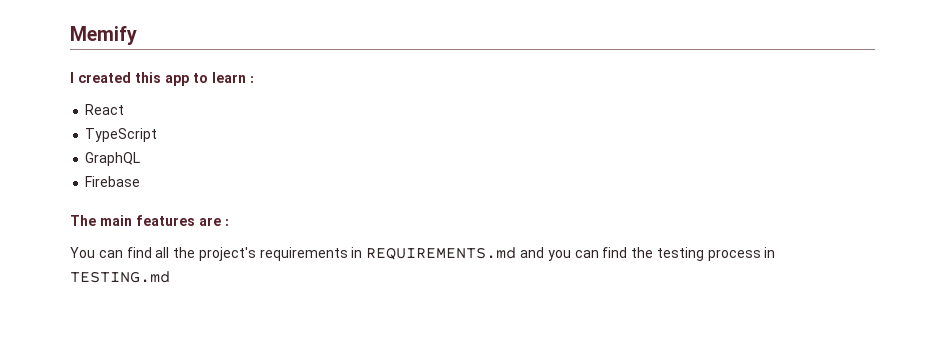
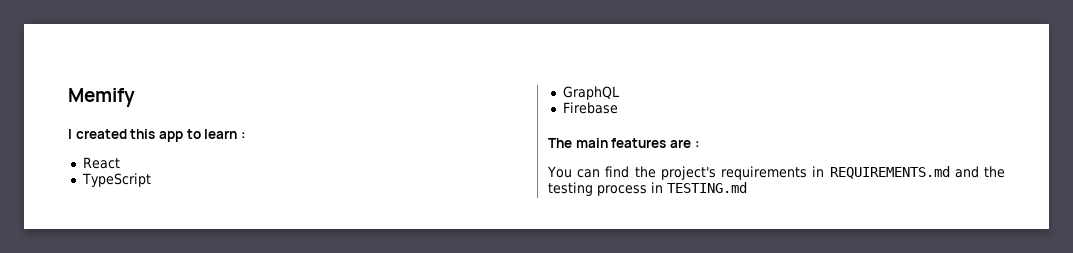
- You can find all the project's requirements in REQUIREMENTS.md and you can find the testing process in TESTING.md
+ You can find the project's requirements in REQUIREMENTS.md and the testing process in TESTING.md

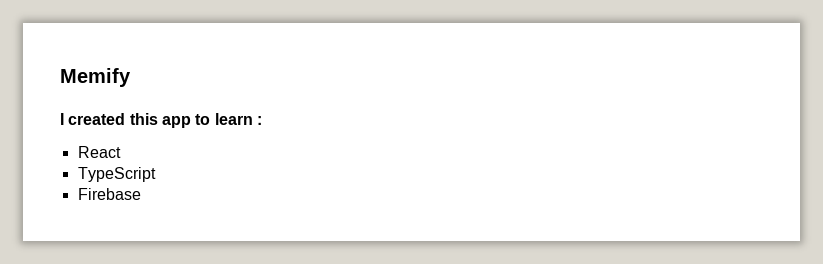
- GraphQL
- The main features are :
- You can find the project's requirements in REQUIREMENTS.md and the testing process in TESTING.md

